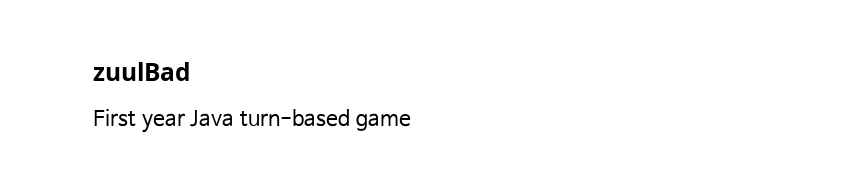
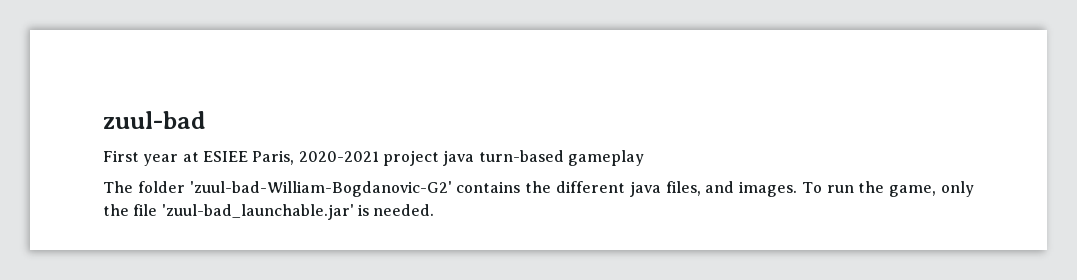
- zuulBad
+ zuul-bad
- First year Java turn-based game
+ First year at ESIEE Paris, 2020-2021 project java turn-based gameplay
+ The folder 'zuul-bad-William-Bogdanovic-G2' contains the different java files, and images. To run the game, only the file 'zuul-bad_launchable.jar' is needed.

